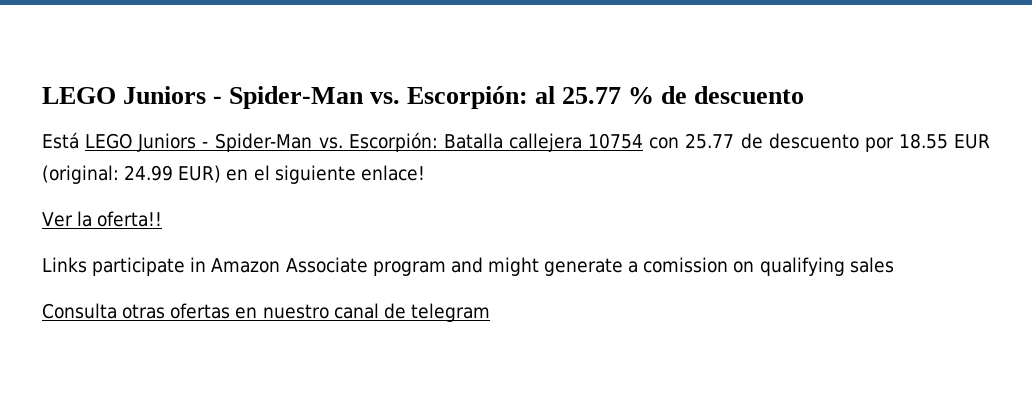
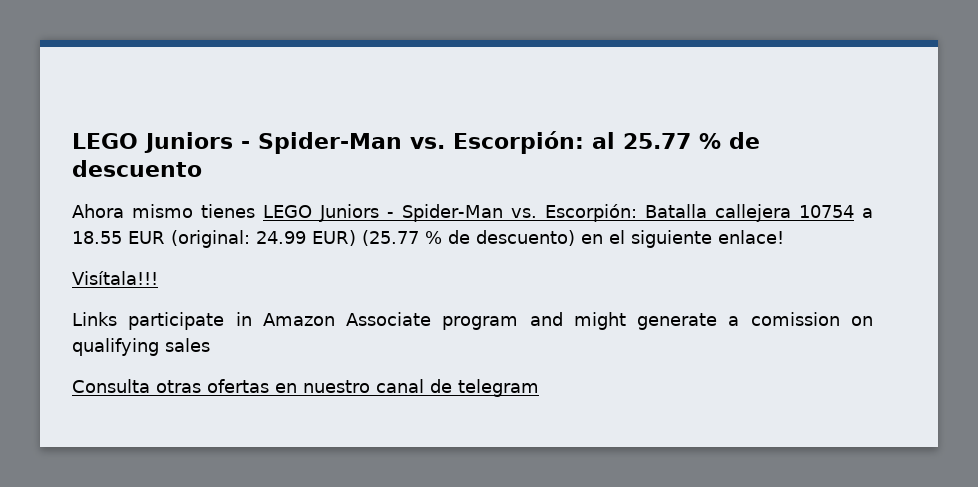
- Está LEGO Juniors - Spider-Man vs. Escorpión: Batalla callejera 10754 con 25.77 de descuento por 18.55 EUR (original: 24.99 EUR) en el siguiente enlace!
+ Ahora mismo tienes LEGO Juniors - Spider-Man vs. Escorpión: Batalla callejera 10754 a 18.55 EUR (original: 24.99 EUR) (25.77 % de descuento) en el siguiente enlace!
- Ver la oferta!!
+ Visítala!!!

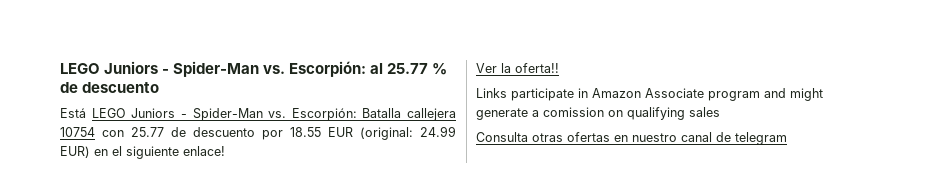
- Ahora mismo tienes LEGO Juniors - Spider-Man vs. Escorpión: Batalla callejera 10754 a 18.55 EUR (original: 24.99 EUR) (25.77 % de descuento) en el siguiente enlace!
+ Está LEGO Juniors - Spider-Man vs. Escorpión: Batalla callejera 10754 con 25.77 de descuento por 18.55 EUR (original: 24.99 EUR) en el siguiente enlace!
- Visítala!!!
+ Ver la oferta!!

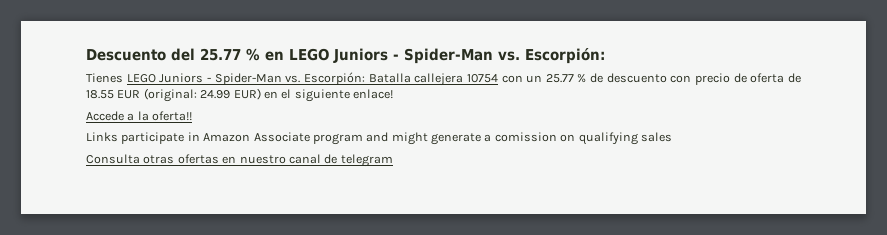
- LEGO Juniors - Spider-Man vs. Escorpión: al 25.77 % de descuento
- Está LEGO Juniors - Spider-Man vs. Escorpión: Batalla callejera 10754 con 25.77 de descuento por 18.55 EUR (original: 24.99 EUR) en el siguiente enlace!
+ Descuento del 25.77 % en LEGO Juniors - Spider-Man vs. Escorpión:
+ Tienes LEGO Juniors - Spider-Man vs. Escorpión: Batalla callejera 10754 con un 25.77 % de descuento con precio de oferta de 18.55 EUR (original: 24.99 EUR) en el siguiente enlace!
- Ver la oferta!!
+ Accede a la oferta!!

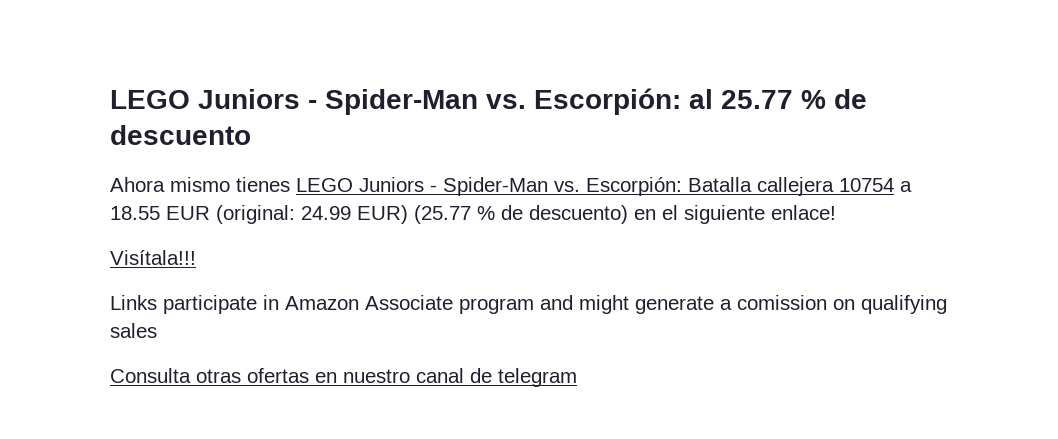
- Descuento del 25.77 % en LEGO Juniors - Spider-Man vs. Escorpión:
- Tienes LEGO Juniors - Spider-Man vs. Escorpión: Batalla callejera 10754 con un 25.77 % de descuento con precio de oferta de 18.55 EUR (original: 24.99 EUR) en el siguiente enlace!
+ LEGO Juniors - Spider-Man vs. Escorpión: al 25.77 % de descuento
+ Ahora mismo tienes LEGO Juniors - Spider-Man vs. Escorpión: Batalla callejera 10754 a 18.55 EUR (original: 24.99 EUR) (25.77 % de descuento) en el siguiente enlace!
- Accede a la oferta!!
+ Visítala!!!

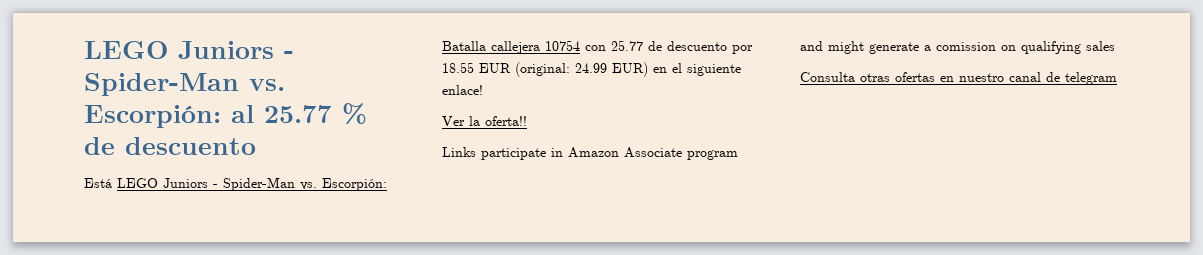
- Ahora mismo tienes LEGO Juniors - Spider-Man vs. Escorpión: Batalla callejera 10754 a 18.55 EUR (original: 24.99 EUR) (25.77 % de descuento) en el siguiente enlace!
+ Está LEGO Juniors - Spider-Man vs. Escorpión: Batalla callejera 10754 con 25.77 de descuento por 18.55 EUR (original: 24.99 EUR) en el siguiente enlace!
- Visítala!!!
+ Ver la oferta!!

